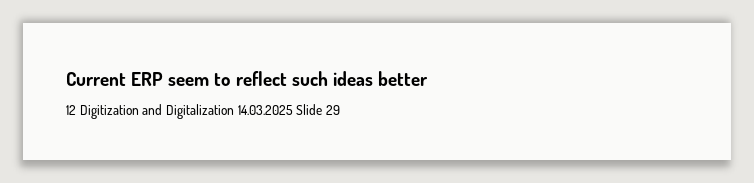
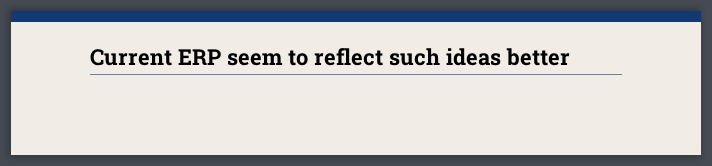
- 12 Digitization and Digitalization 14.03.2025 Slide 29

